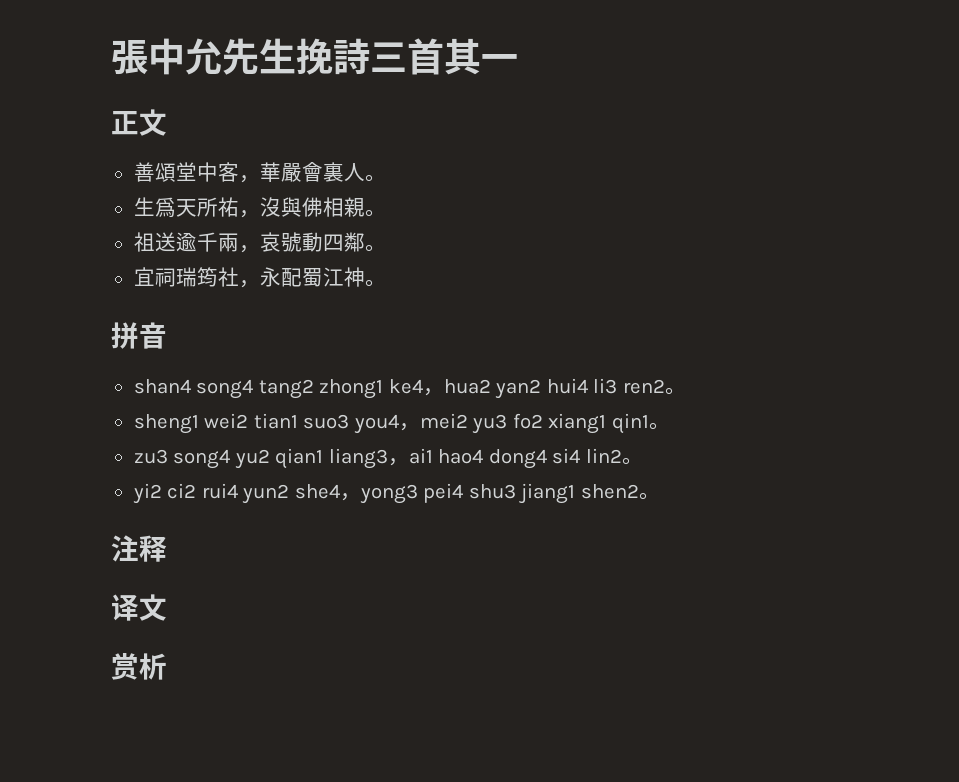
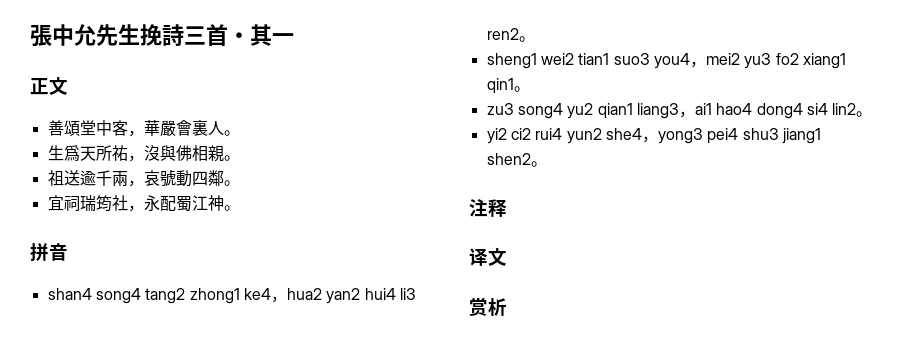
- 張中允先生挽詩三首其一
+ 張中允先生挽詩三首・其一

